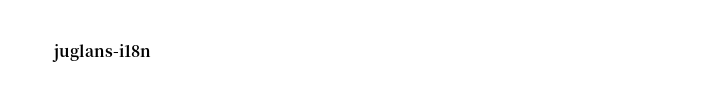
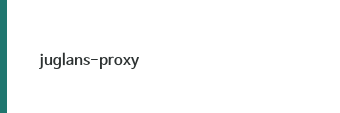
- juglans-i18n
+ juglans-proxy

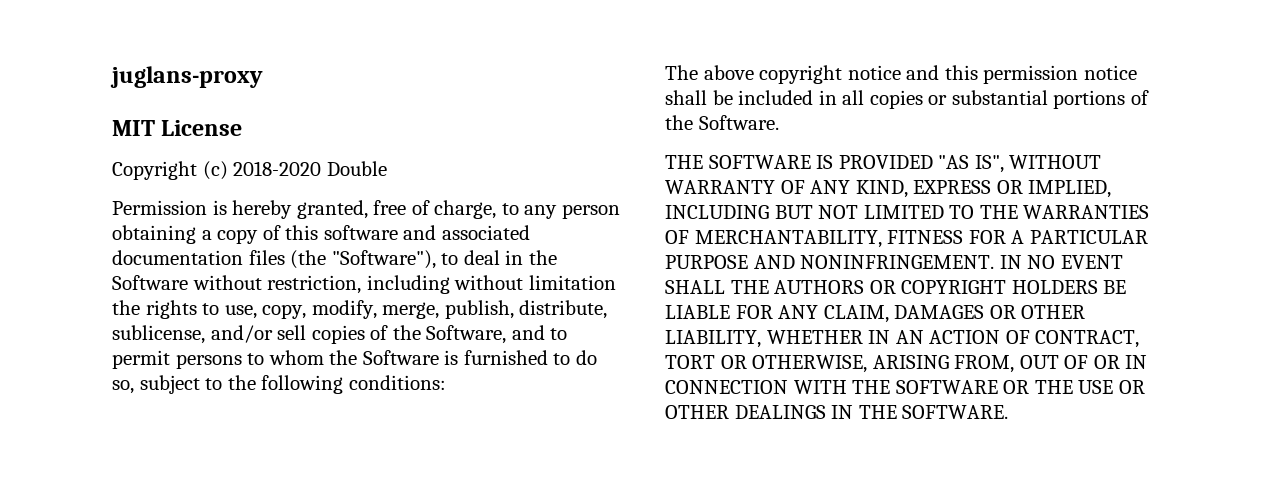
+ MIT License
+ Copyright (c) 2018-2020 Double
+ Permission is hereby granted, free of charge, to any person obtaining a copy of this software and associated documentation files (the "Software"), to deal in the Software without restriction, including without limitation the rights to use, copy, modify, merge, publish, distribute, sublicense, and/or sell copies of the Software, and to permit persons to whom the Software is furnished to do so, subject to the following conditions:
+ The above copyright notice and this permission notice shall be included in all copies or substantial portions of the Software.
+ THE SOFTWARE IS PROVIDED "AS IS", WITHOUT WARRANTY OF ANY KIND, EXPRESS OR IMPLIED, INCLUDING BUT NOT LIMITED TO THE WARRANTIES OF MERCHANTABILITY, FITNESS FOR A PARTICULAR PURPOSE AND NONINFRINGEMENT. IN NO EVENT SHALL THE AUTHORS OR COPYRIGHT HOLDERS BE LIABLE FOR ANY CLAIM, DAMAGES OR OTHER LIABILITY, WHETHER IN AN ACTION OF CONTRACT, TORT OR OTHERWISE, ARISING FROM, OUT OF OR IN CONNECTION WITH THE SOFTWARE OR THE USE OR OTHER DEALINGS IN THE SOFTWARE.

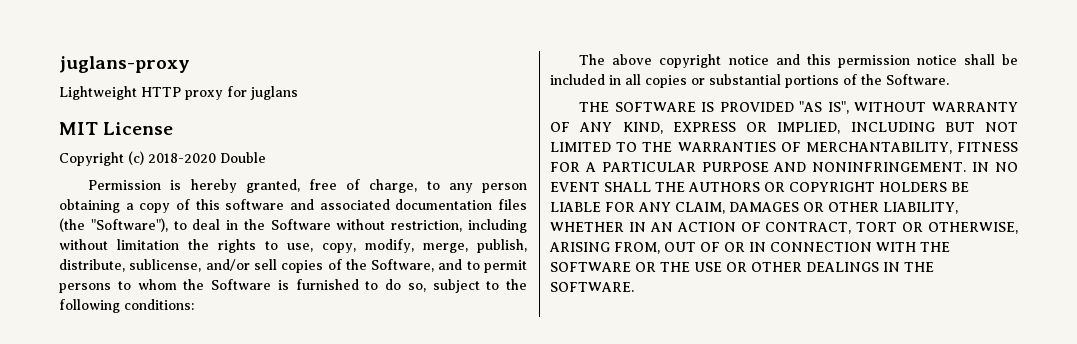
+ Lightweight HTTP proxy for juglans

